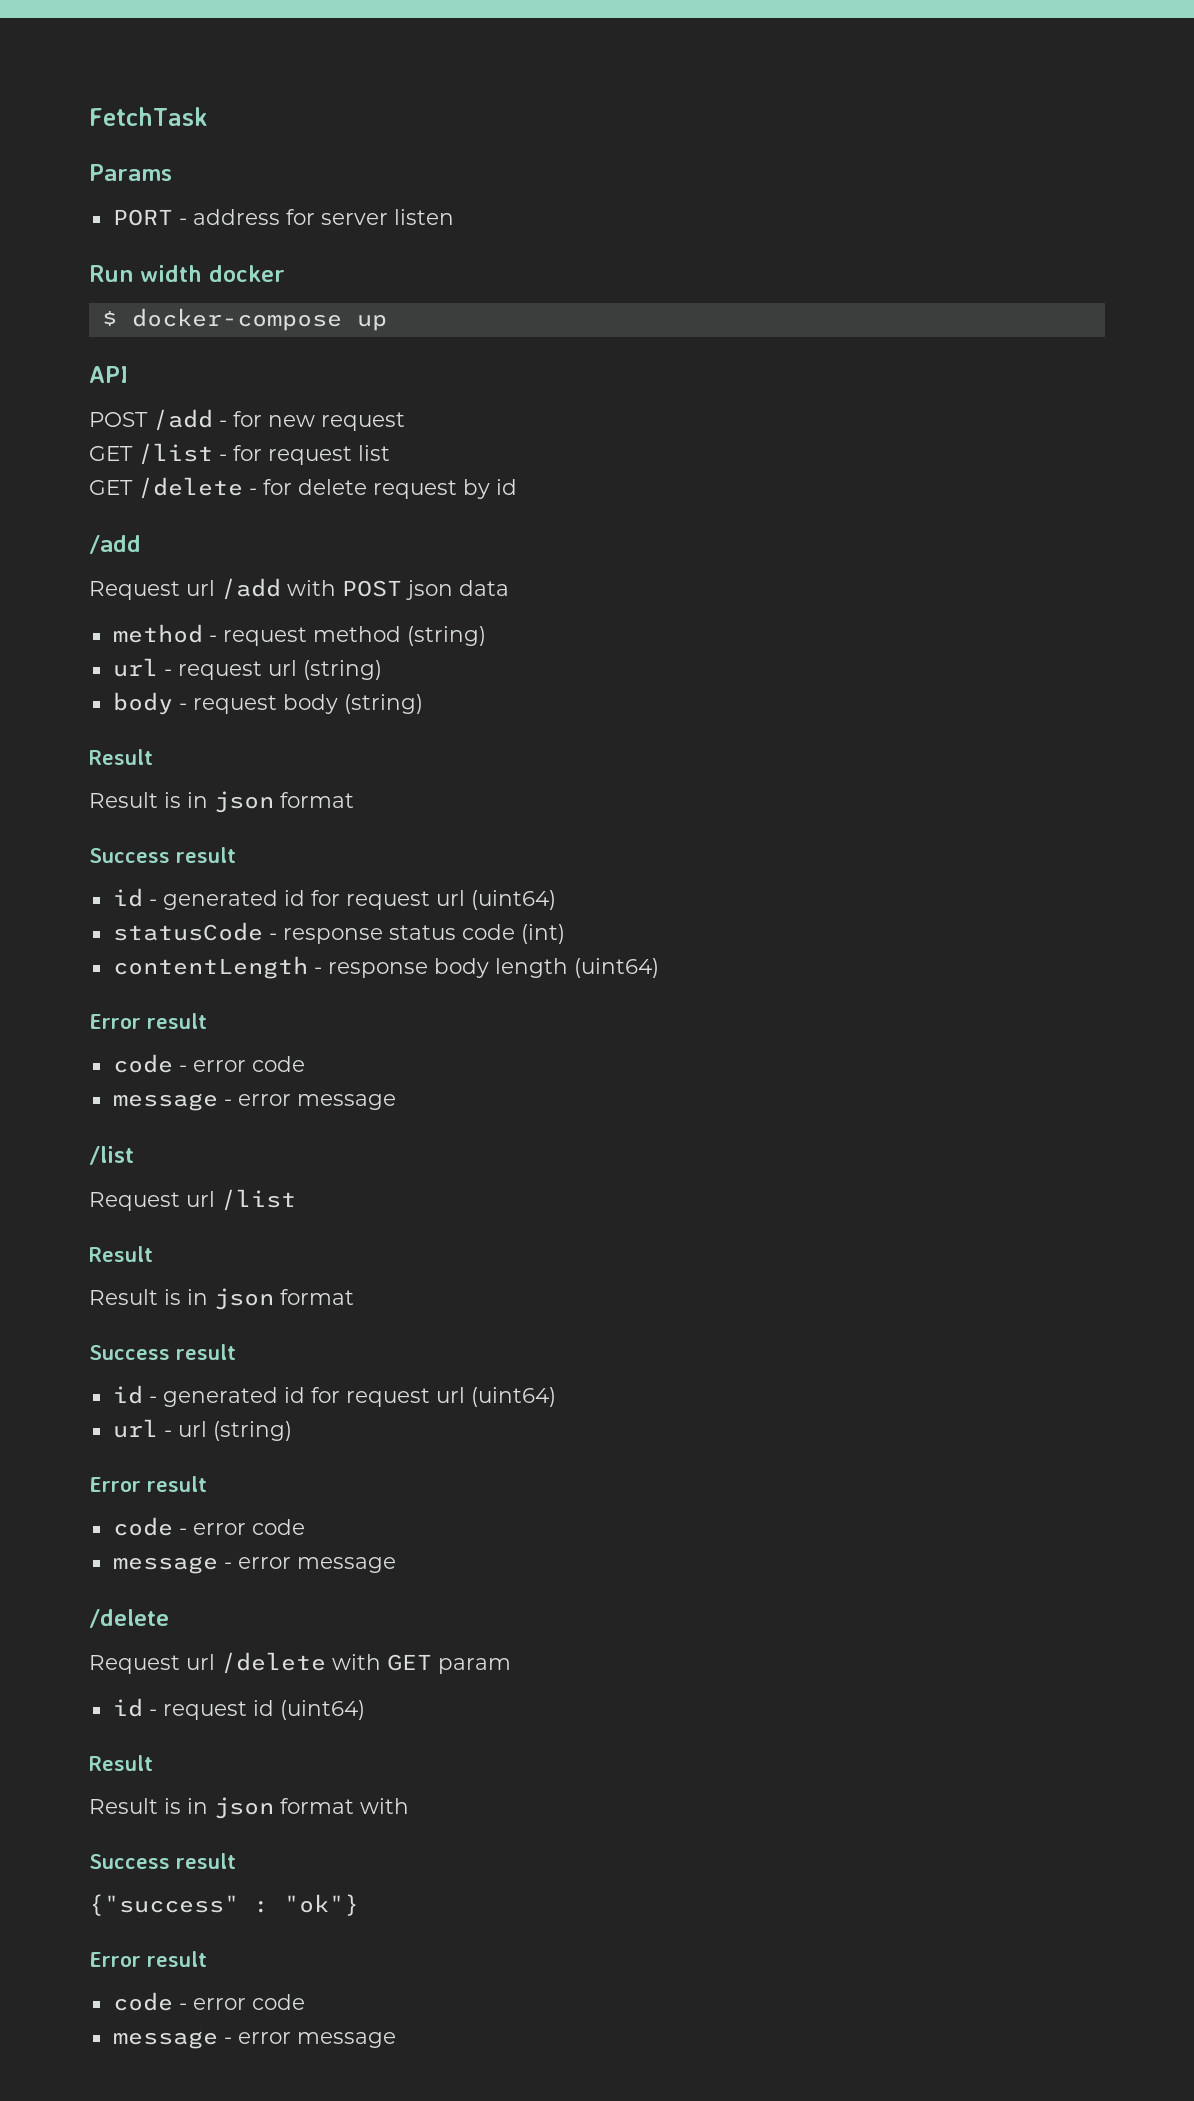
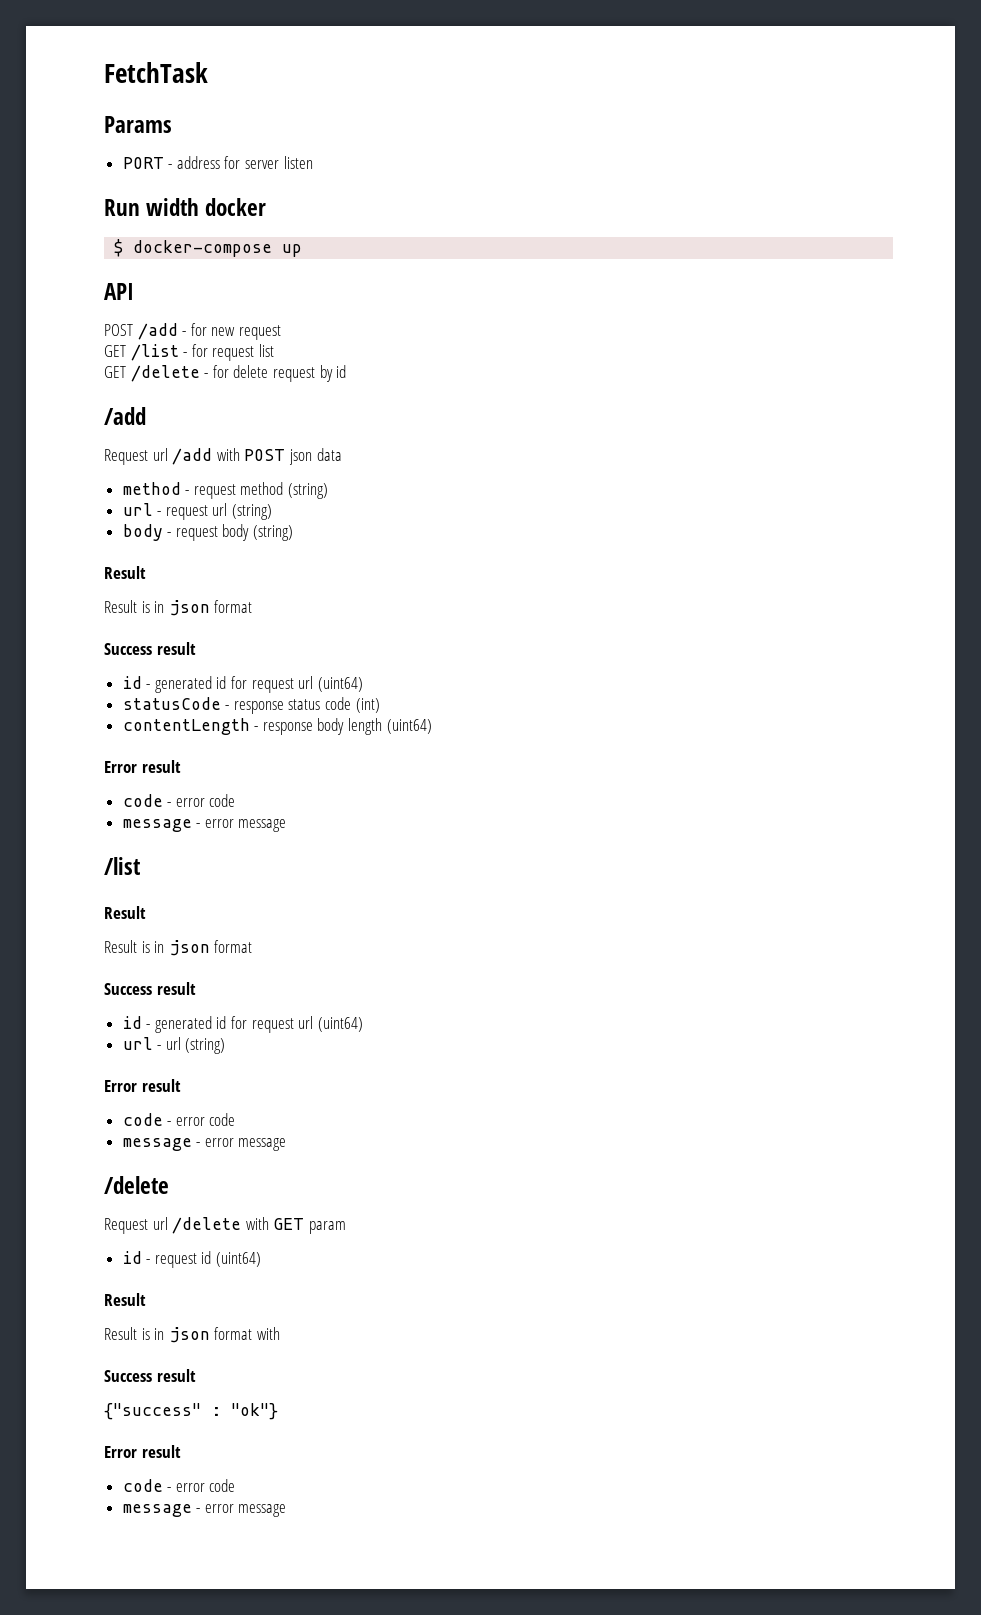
- Request url /list

